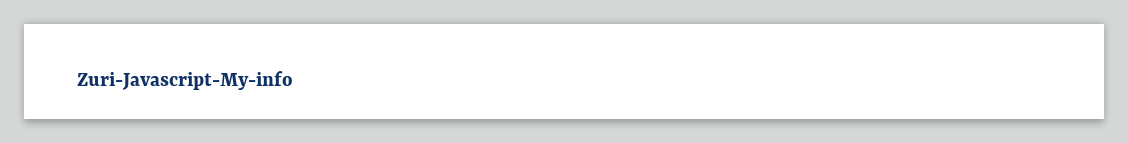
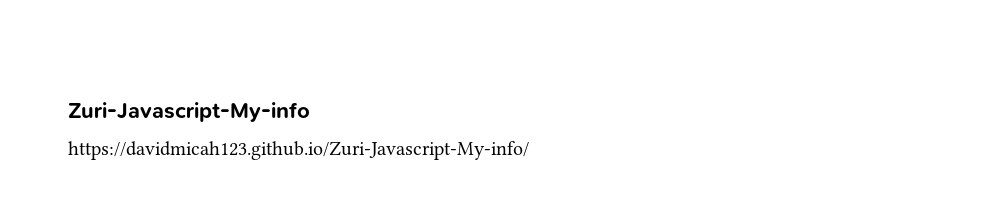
+ https://davidmicah123.github.io/Zuri-Javascript-My-info/

